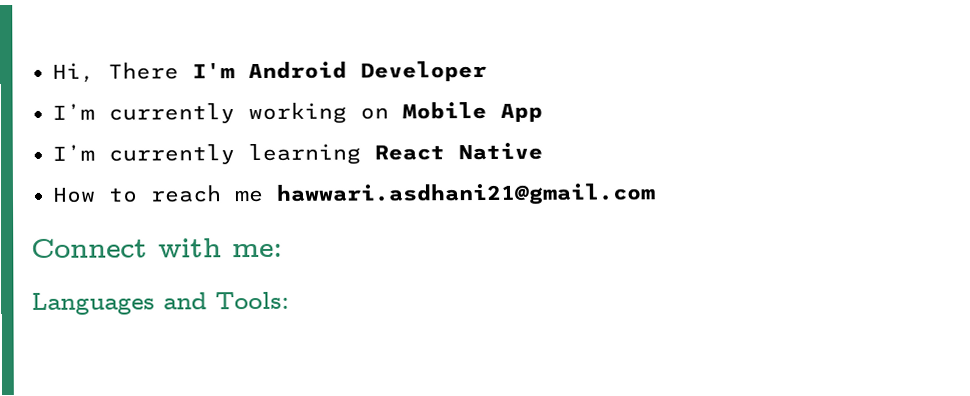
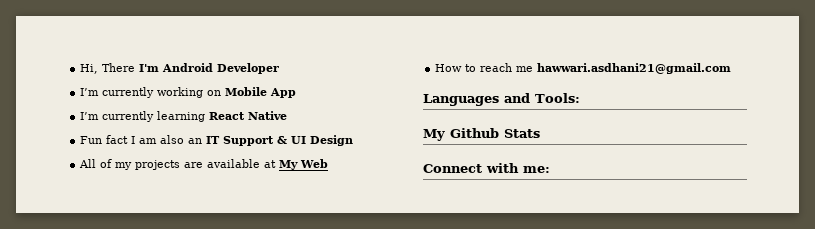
+ Fun fact I am also an IT Support & UI Design
+ All of my projects are available at My Web
+ Languages and Tools:
+ My Github Stats
- Languages and Tools:

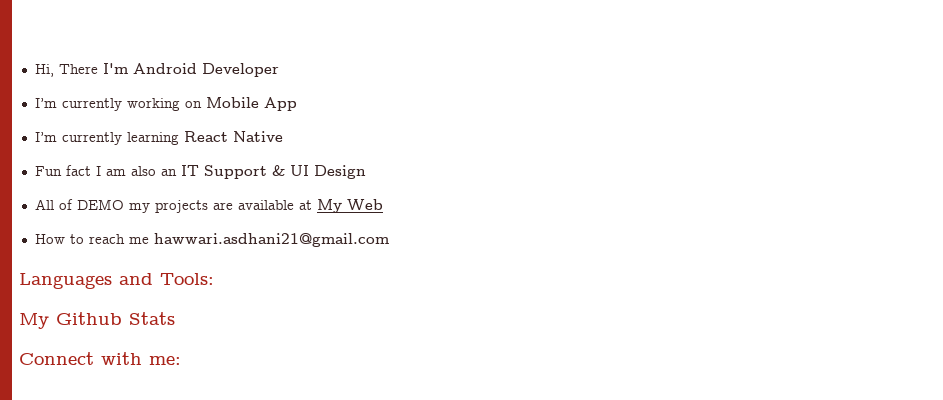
- All of my projects are available at My Web
+ All of DEMO my projects are available at My Web

